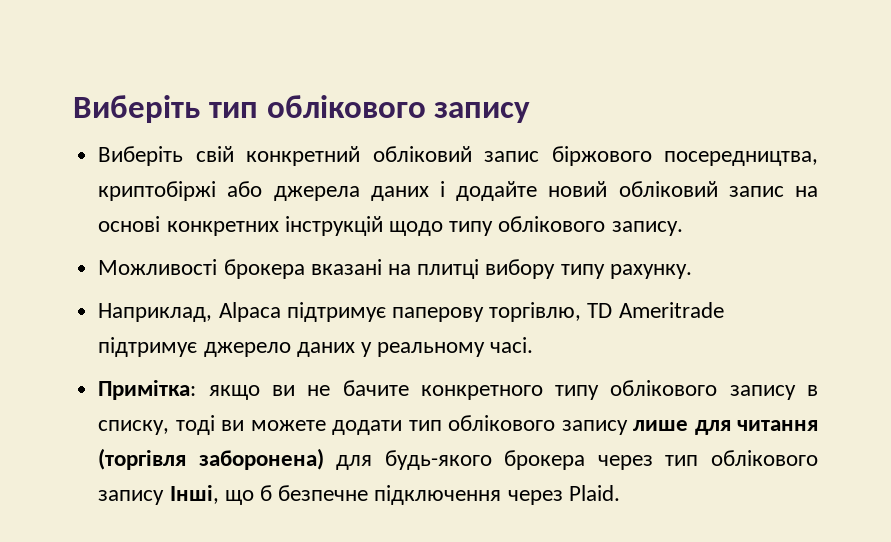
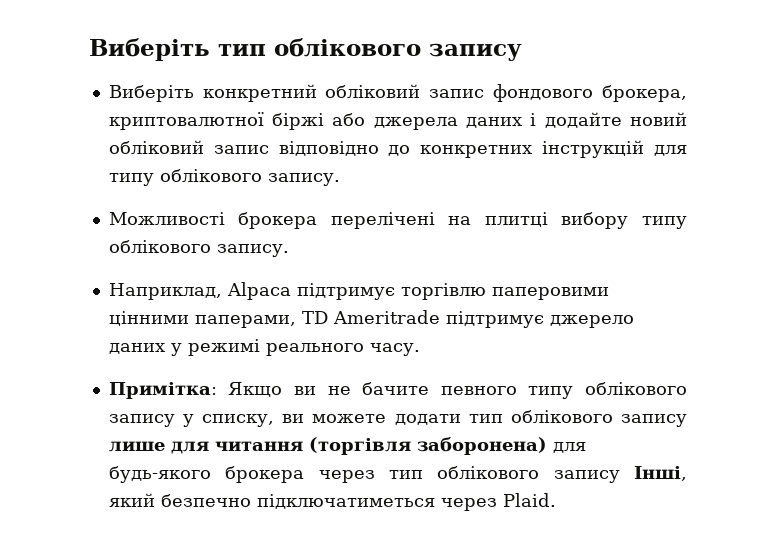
- Виберіть свій конкретний обліковий запис біржового посередництва, криптобіржі або джерела даних і додайте новий обліковий запис на основі конкретних інструкцій щодо типу облікового запису.
+ Виберіть конкретний обліковий запис фондового брокера, криптовалютної біржі або джерела даних і додайте новий обліковий запис відповідно до конкретних інструкцій для типу облікового запису.
- Можливості брокера вказані на плитці вибору типу рахунку.
+ Можливості брокера перелічені на плитці вибору типу облікового запису.
- Наприклад, Alpaca підтримує паперову торгівлю, TD Ameritrade підтримує джерело даних у реальному часі.
+ Наприклад, Alpaca підтримує торгівлю паперовими цінними паперами, TD Ameritrade підтримує джерело даних у режимі реального часу.
- Примітка: якщо ви не бачите конкретного типу облікового запису в списку, тоді ви можете додати тип облікового запису лише для читання (торгівля заборонена) для будь-якого брокера через тип облікового запису Інші, що б безпечне підключення через Plaid.
+ Примітка: Якщо ви не бачите певного типу облікового запису у списку, ви можете додати тип облікового запису лише для читання (торгівля заборонена) для будь-якого брокера через тип облікового запису Інші, який безпечно підключатиметься через Plaid.

